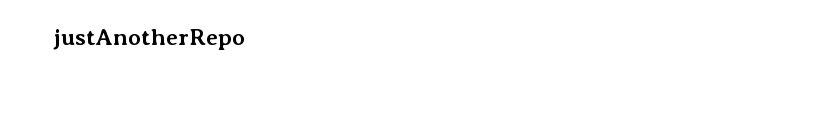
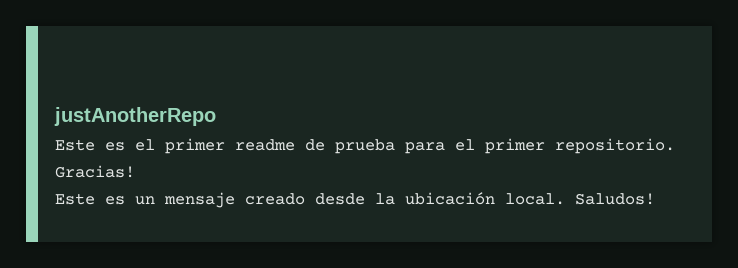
+ Este es el primer readme de prueba para el primer repositorio.
+ Gracias!
+ Este es un mensaje creado desde la ubicación local. Saludos!

